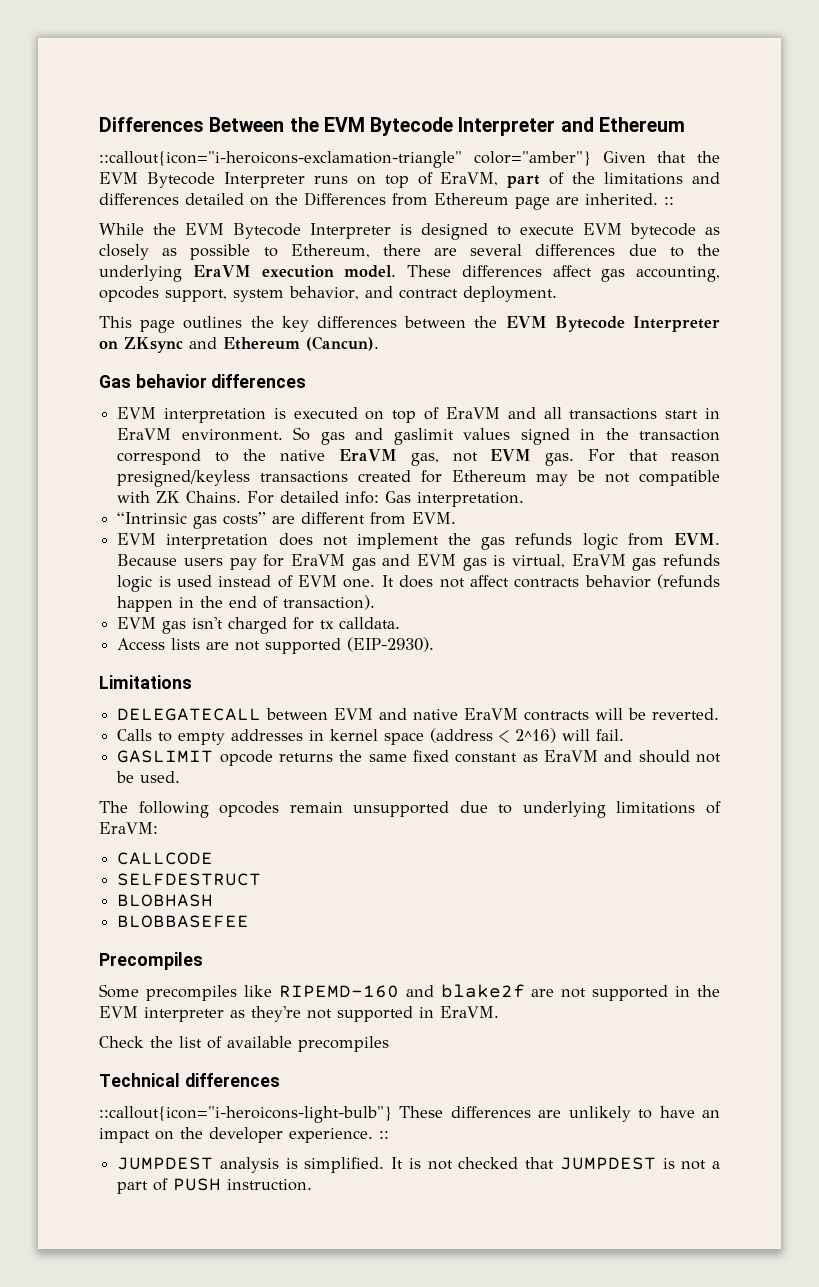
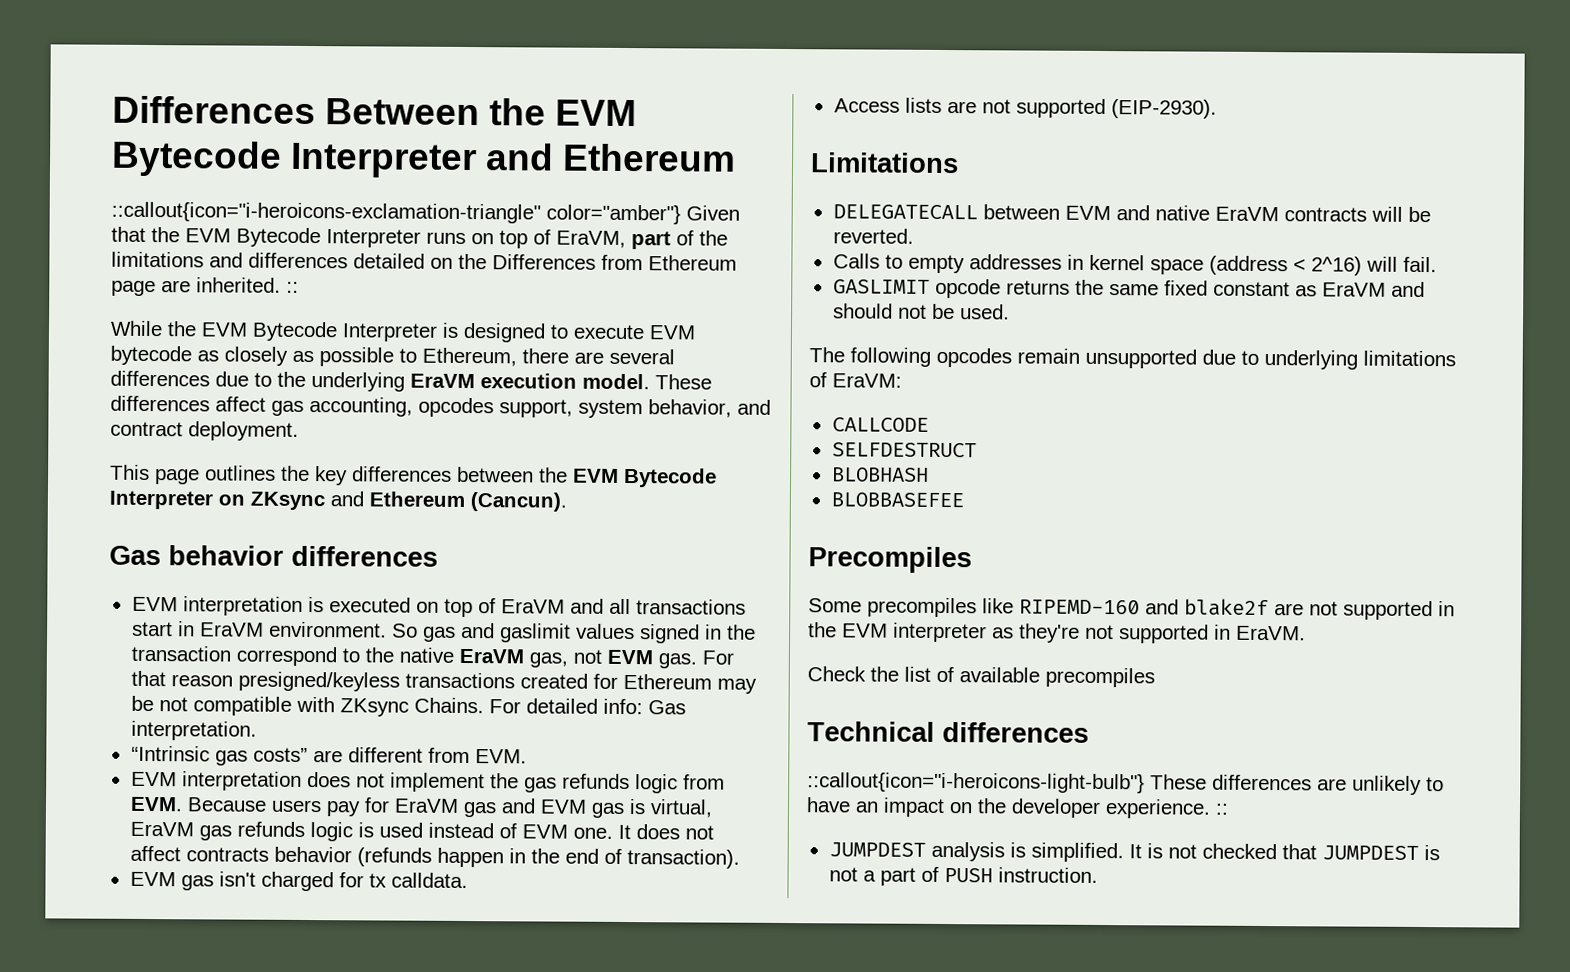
- For that reason presigned/keyless transactions created for Ethereum may be not compatible with ZK Chains.
+ For that reason presigned/keyless transactions created for Ethereum may be not compatible with ZKsync Chains.

